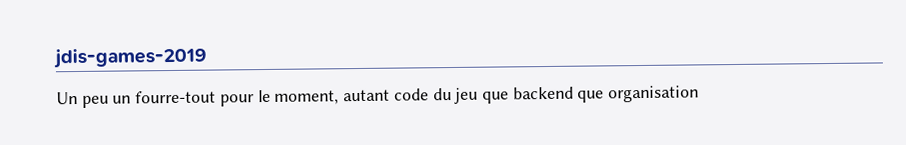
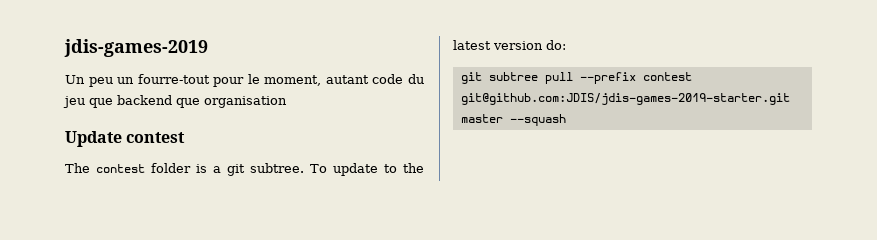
+ Update contest
+ The contest folder is a git subtree. To update to the latest version do:
+ git subtree pull --prefix contest git@github.com:JDIS/jdis-games-2019-starter.git master --squash

